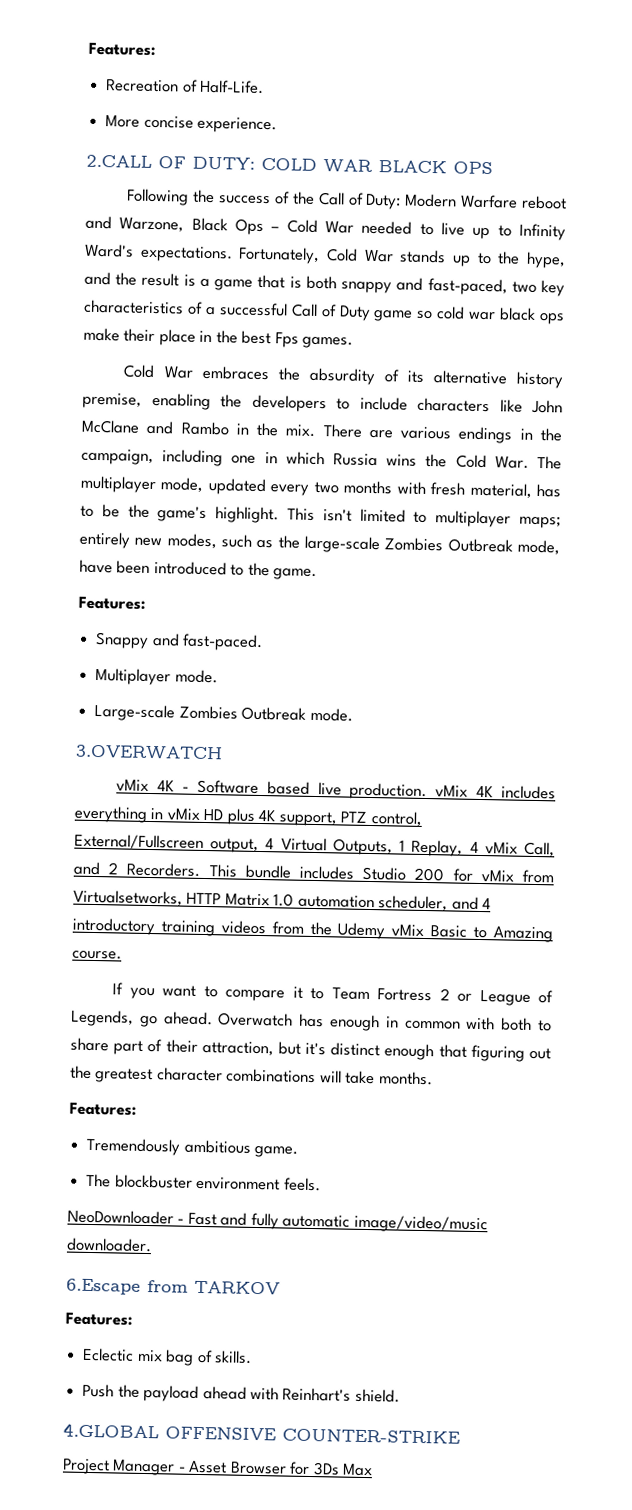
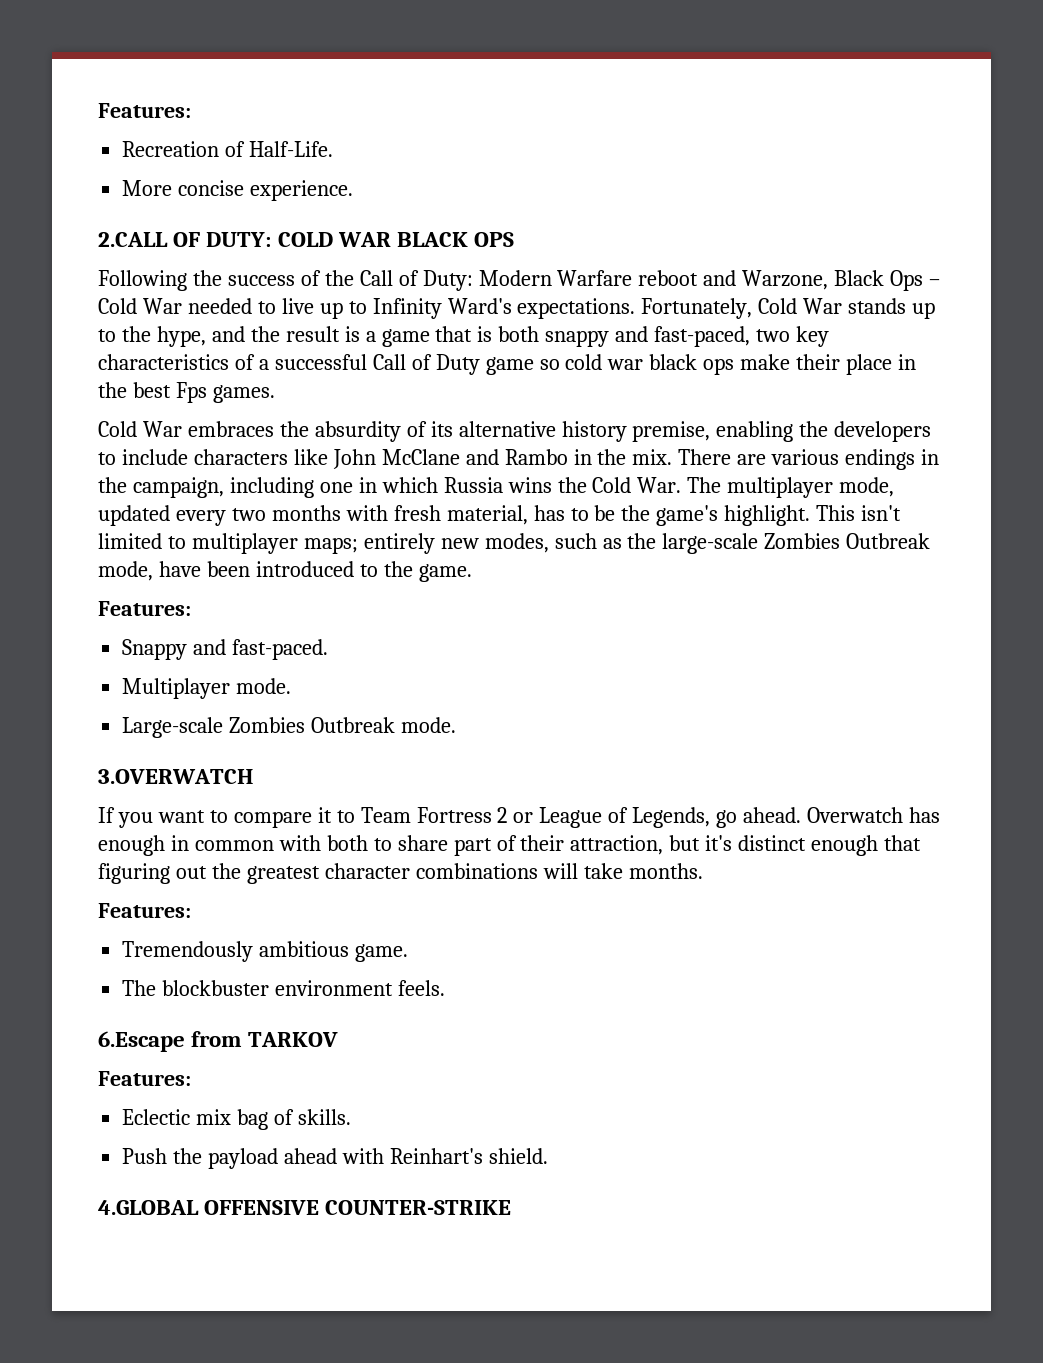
- vMix 4K - Software based live production. vMix 4K includes everything in vMix HD plus 4K support, PTZ control, External/Fullscreen output, 4 Virtual Outputs, 1 Replay, 4 vMix Call, and 2 Recorders. This bundle includes Studio 200 for vMix from Virtualsetworks, HTTP Matrix 1.0 automation scheduler, and 4 introductory training videos from the Udemy vMix Basic to Amazing course.
- NeoDownloader - Fast and fully automatic image/video/music downloader.
- Project Manager - Asset Browser for 3Ds Max

